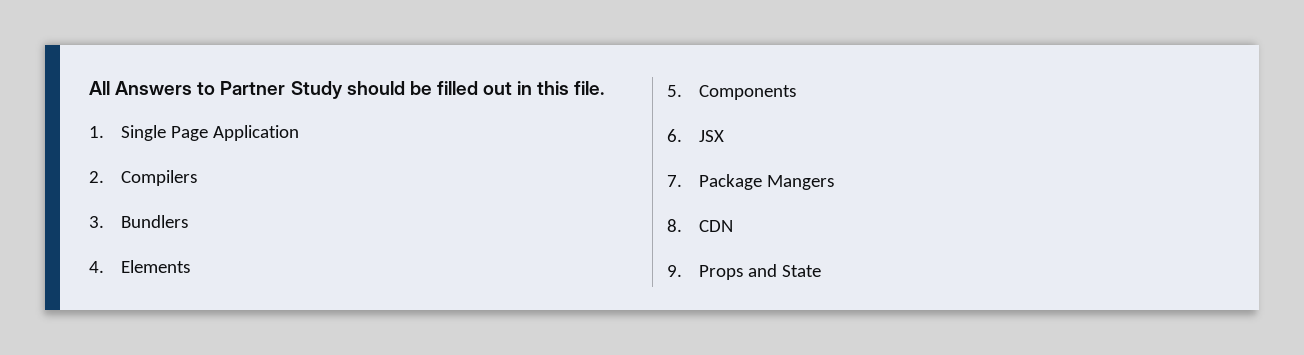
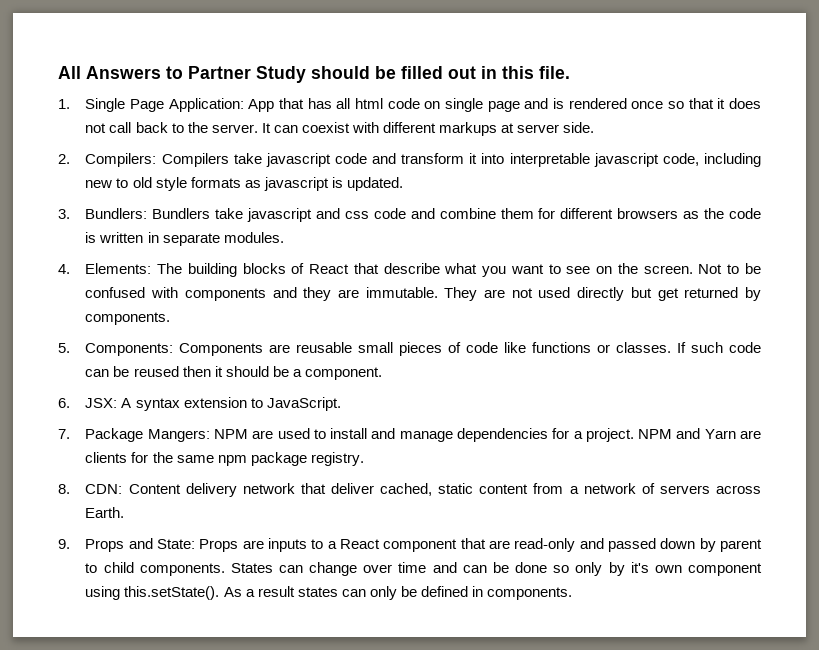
- 1. Single Page Application
+ 1. Single Page Application: App that has all html code on single page and is rendered once so that it does not call back to the server. It can coexist with different markups at server side.
- 2. Compilers
+ 2. Compilers: Compilers take javascript code and transform it into interpretable javascript code, including new to old style formats as javascript is updated.
- 3. Bundlers
- 4. Elements
+ 3. Bundlers: Bundlers take javascript and css code and combine them for different browsers as the code is written in separate modules.
+ 4. Elements: The building blocks of React that describe what you want to see on the screen. Not to be confused with components and they are immutable. They are not used directly but get returned by components.
- 5. Components
- 6. JSX
- 7. Package Mangers
- 8. CDN
- 9. Props and State
+ 5. Components: Components are reusable small pieces of code like functions or classes. If such code can be reused then it should be a component.
+ 6. JSX: A syntax extension to JavaScript.
+ 7. Package Mangers: NPM are used to install and manage dependencies for a project. NPM and Yarn are clients for the same npm package registry.
+ 8. CDN: Content delivery network that deliver cached, static content from a network of servers across Earth.
+ 9. Props and State: Props are inputs to a React component that are read-only and passed down by parent to child components. States can change over time and can be done so only by it's own component using this.setState(). As a result states can only be defined in components.

